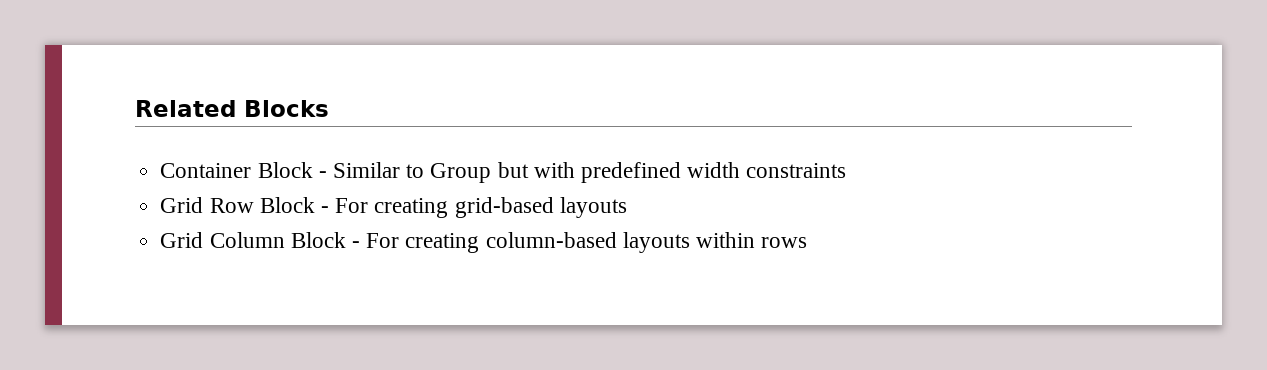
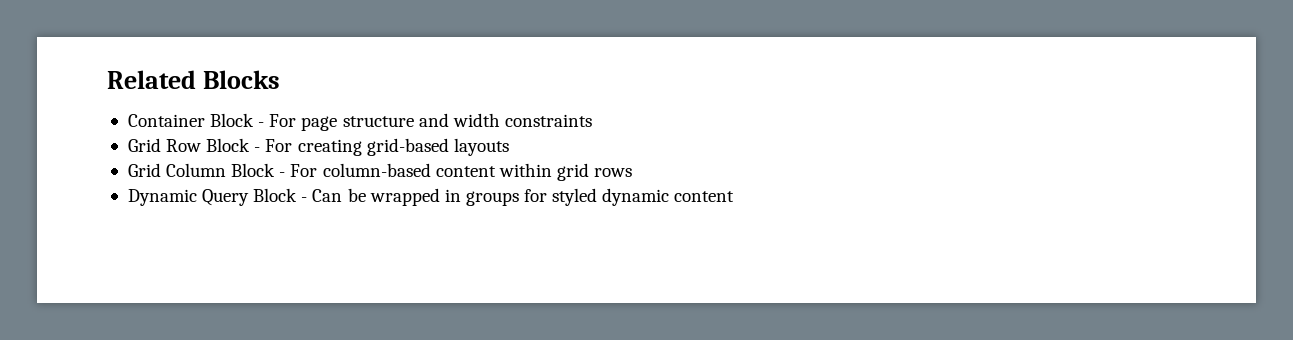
- Container Block - Similar to Group but with predefined width constraints
+ Container Block - For page structure and width constraints
- Grid Column Block - For creating column-based layouts within rows
+ Grid Column Block - For column-based content within grid rows
+ Dynamic Query Block - Can be wrapped in groups for styled dynamic content

